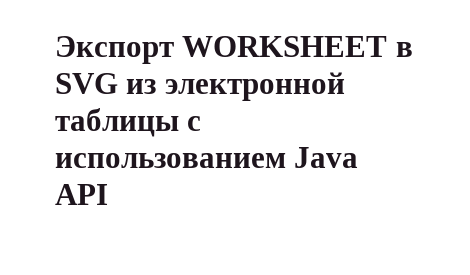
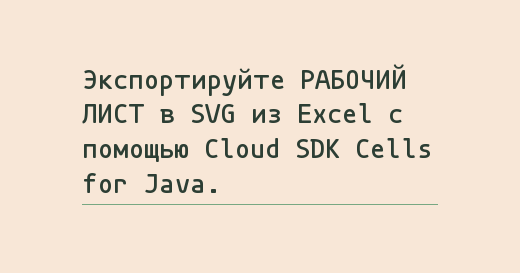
- Экспорт WORKSHEET в SVG из электронной таблицы с использованием Java API
+ Экспортируйте РАБОЧИЙ ЛИСТ в SVG из Excel с помощью Cloud SDK Cells for Java.

